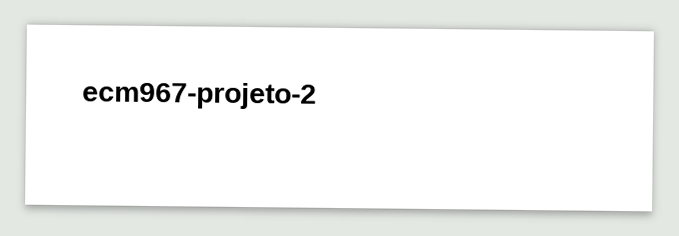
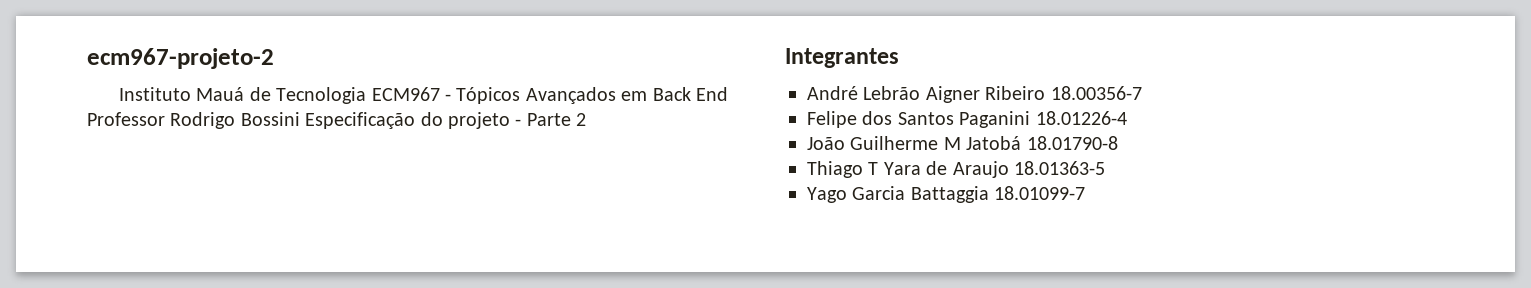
+ Instituto Mauá de Tecnologia ECM967 - Tópicos Avançados em Back End Professor Rodrigo Bossini Especificação do projeto - Parte 2
+ Integrantes
+ André Lebrão Aigner Ribeiro 18.00356-7
+ Felipe dos Santos Paganini 18.01226-4
+ João Guilherme M Jatobá 18.01790-8
+ Thiago T Yara de Araujo 18.01363-5
+ Yago Garcia Battaggia 18.01099-7

